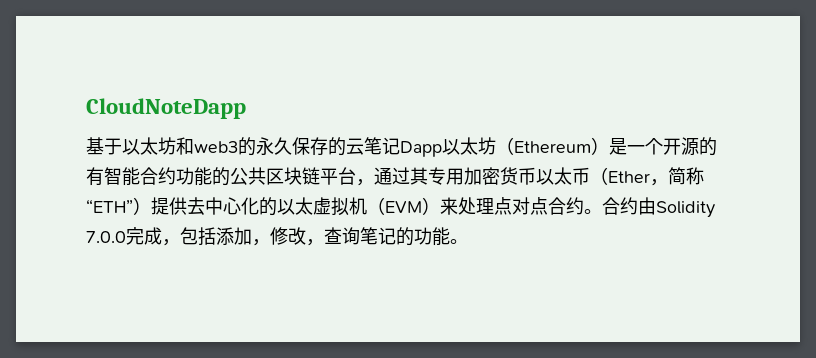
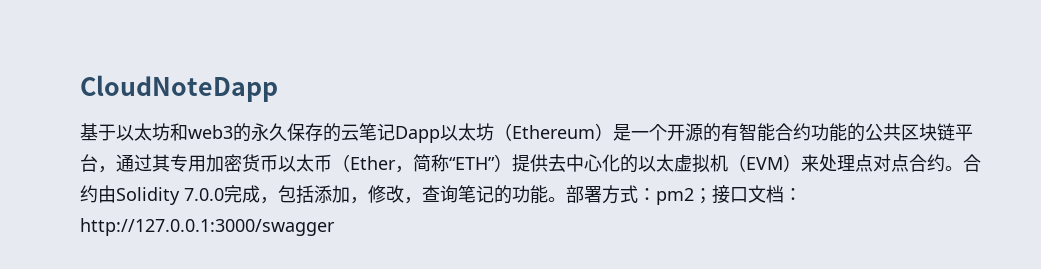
+ 部署方式：pm2；接口文档：http://127.0.0.1:3000/swagger

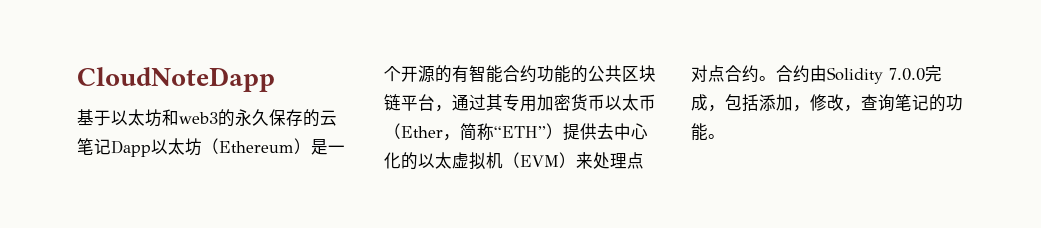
- 部署方式：pm2；接口文档：http://127.0.0.1:3000/swagger

